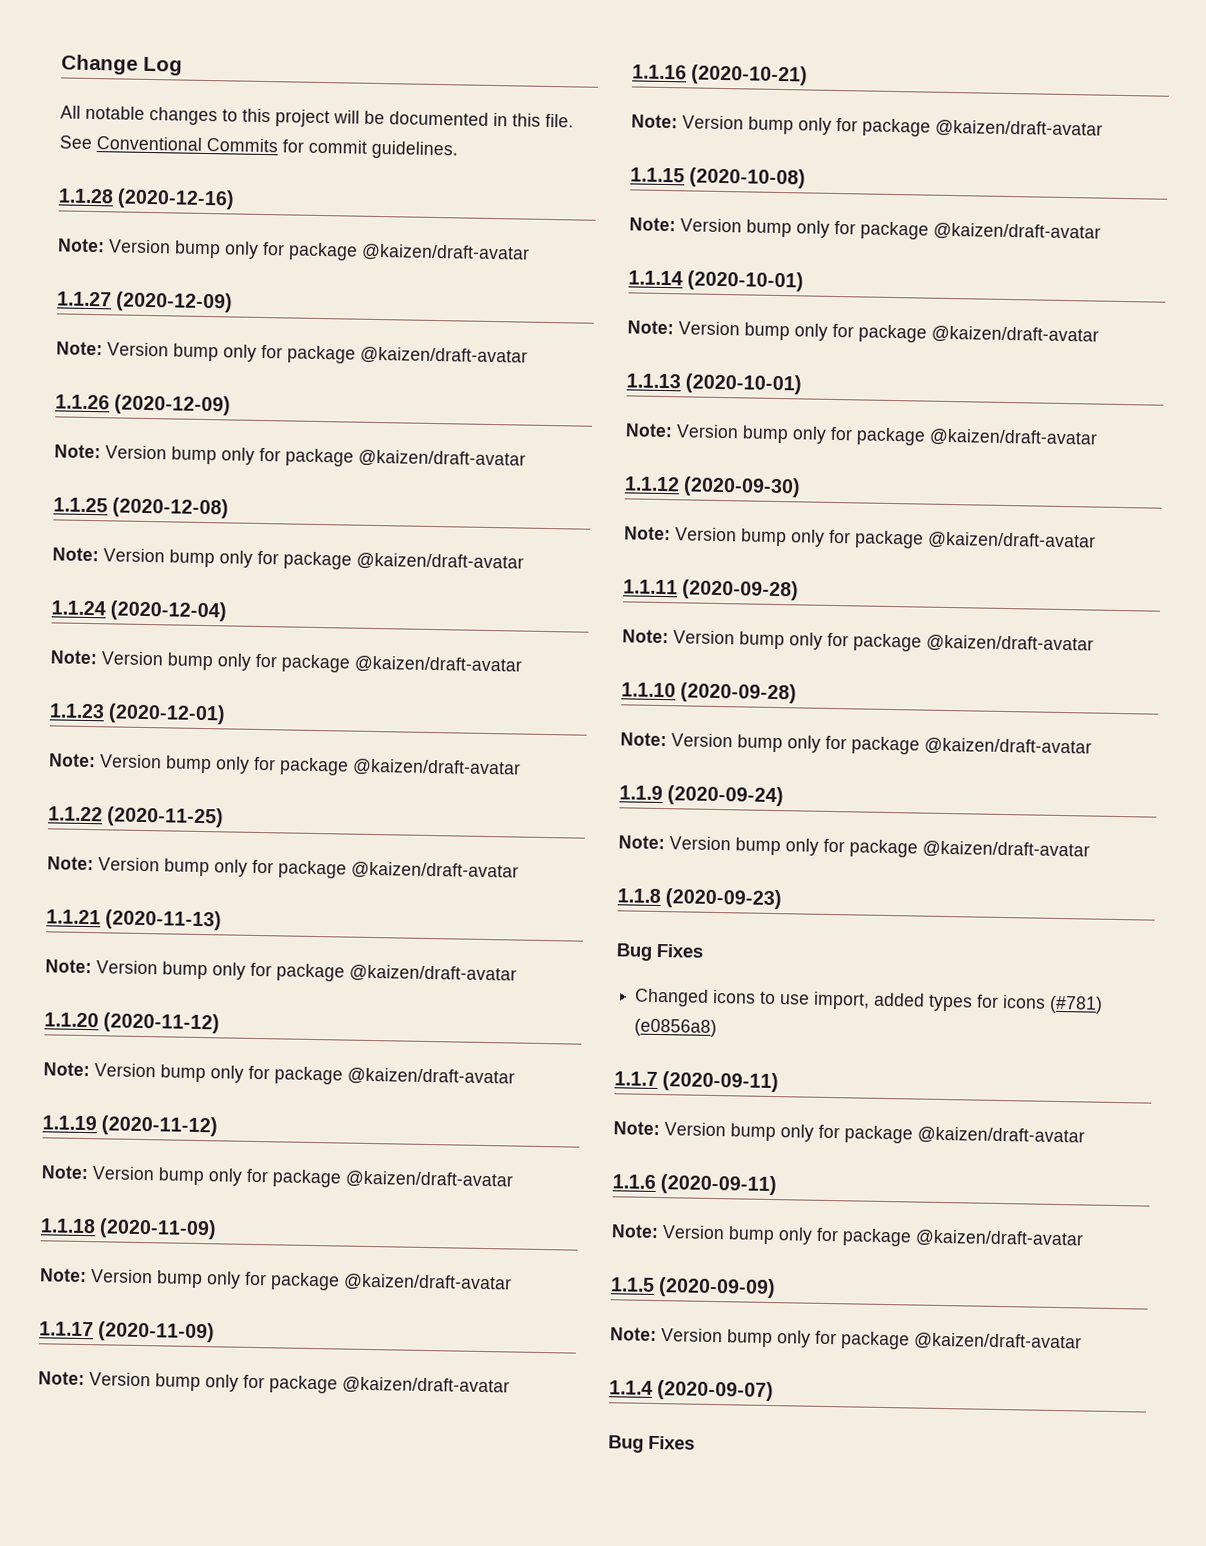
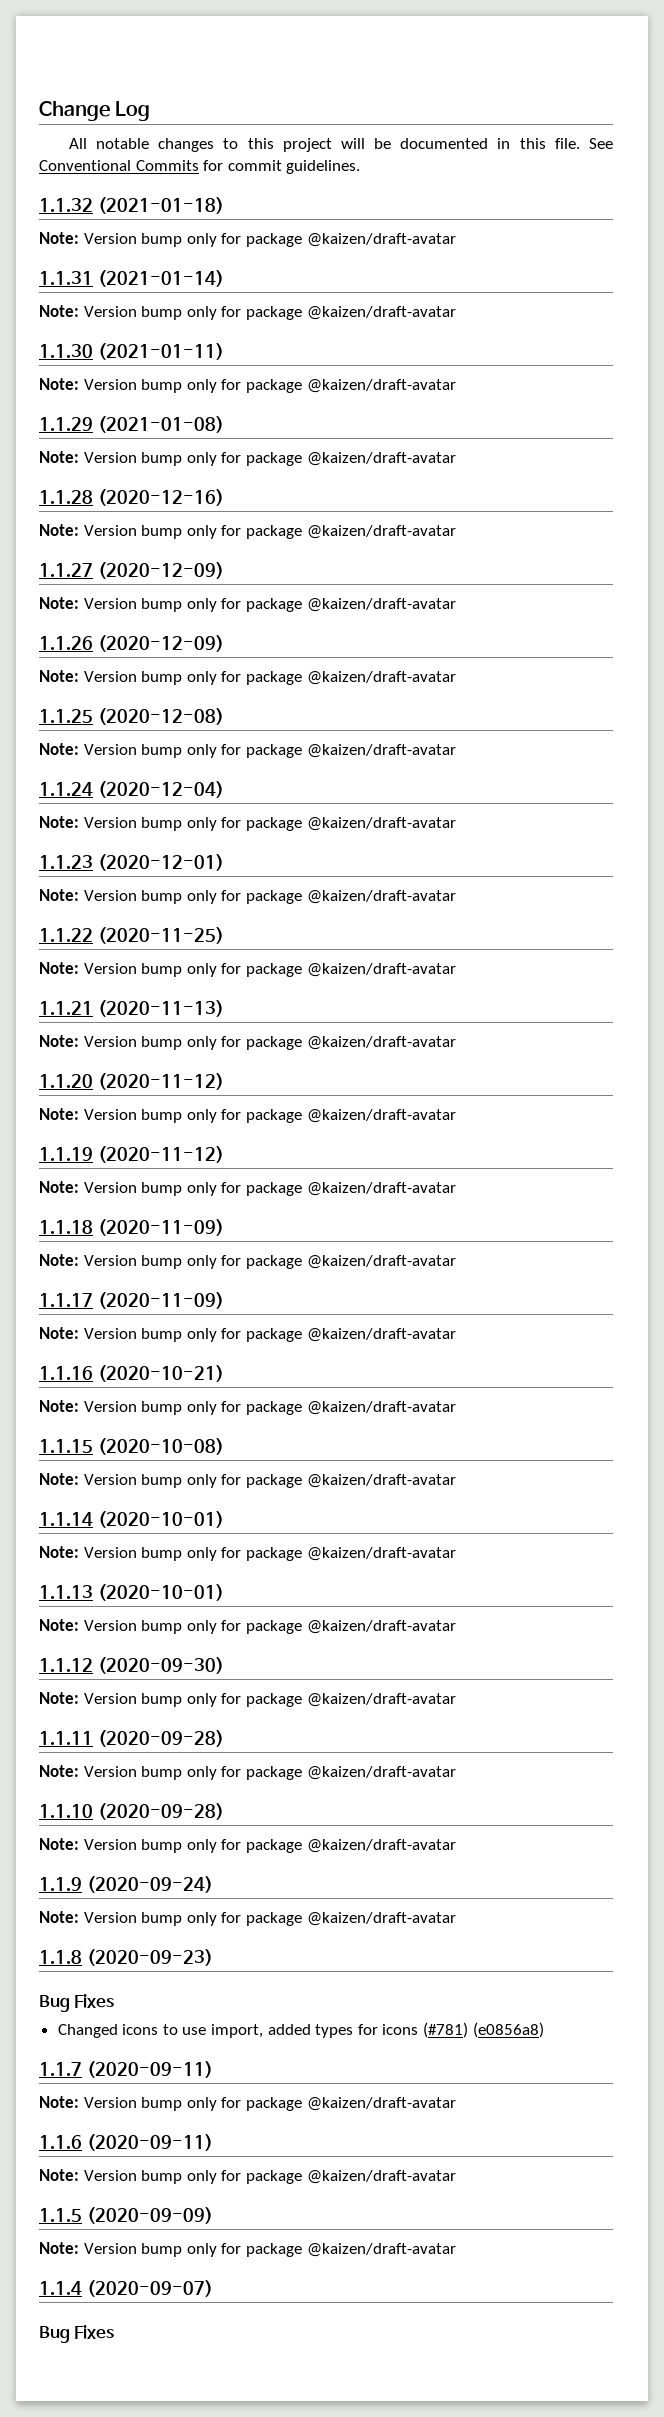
+ 1.1.32 (2021-01-18)
+ Note: Version bump only for package @kaizen/draft-avatar
+ 1.1.31 (2021-01-14)
+ Note: Version bump only for package @kaizen/draft-avatar
+ 1.1.30 (2021-01-11)
+ Note: Version bump only for package @kaizen/draft-avatar
+ 1.1.29 (2021-01-08)
+ Note: Version bump only for package @kaizen/draft-avatar

